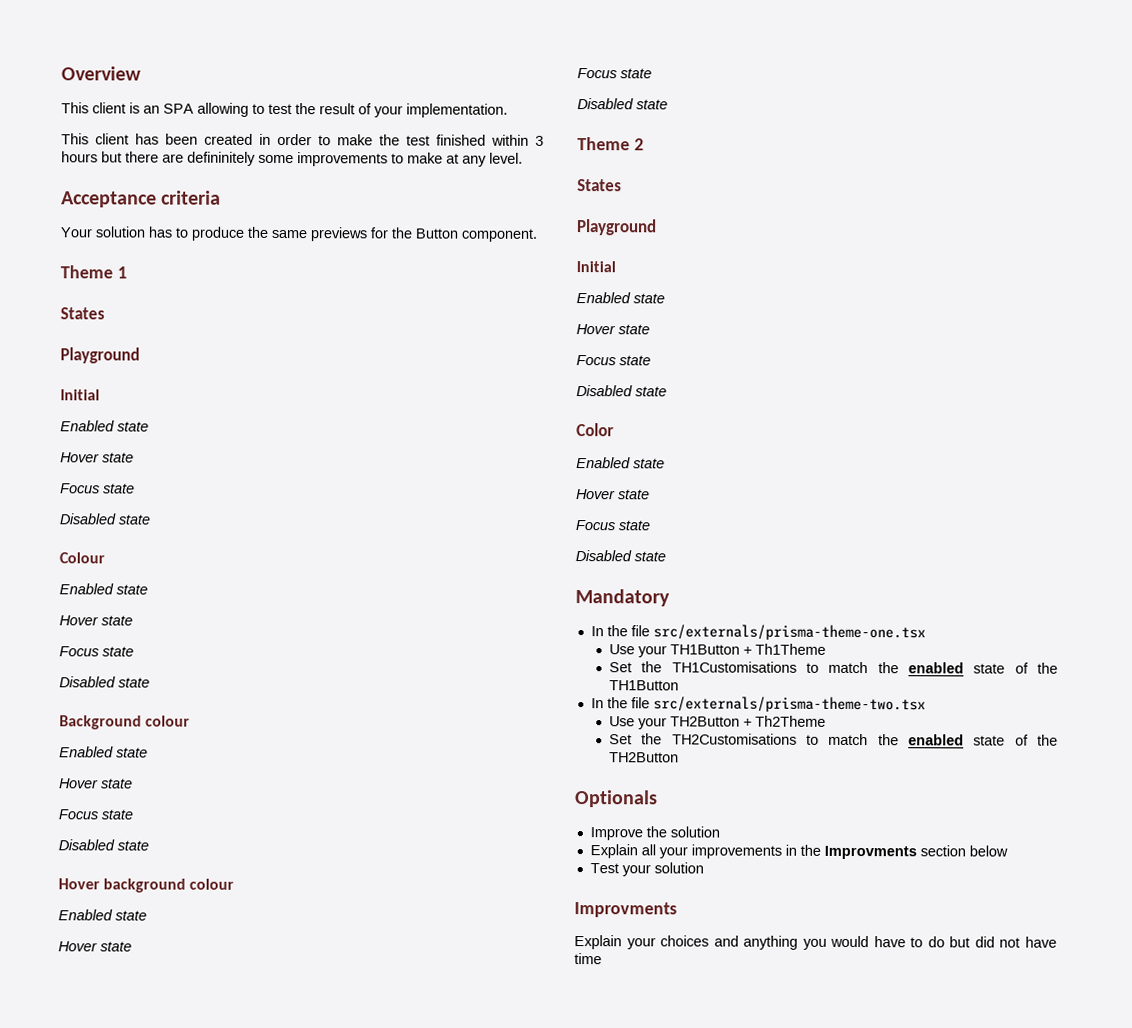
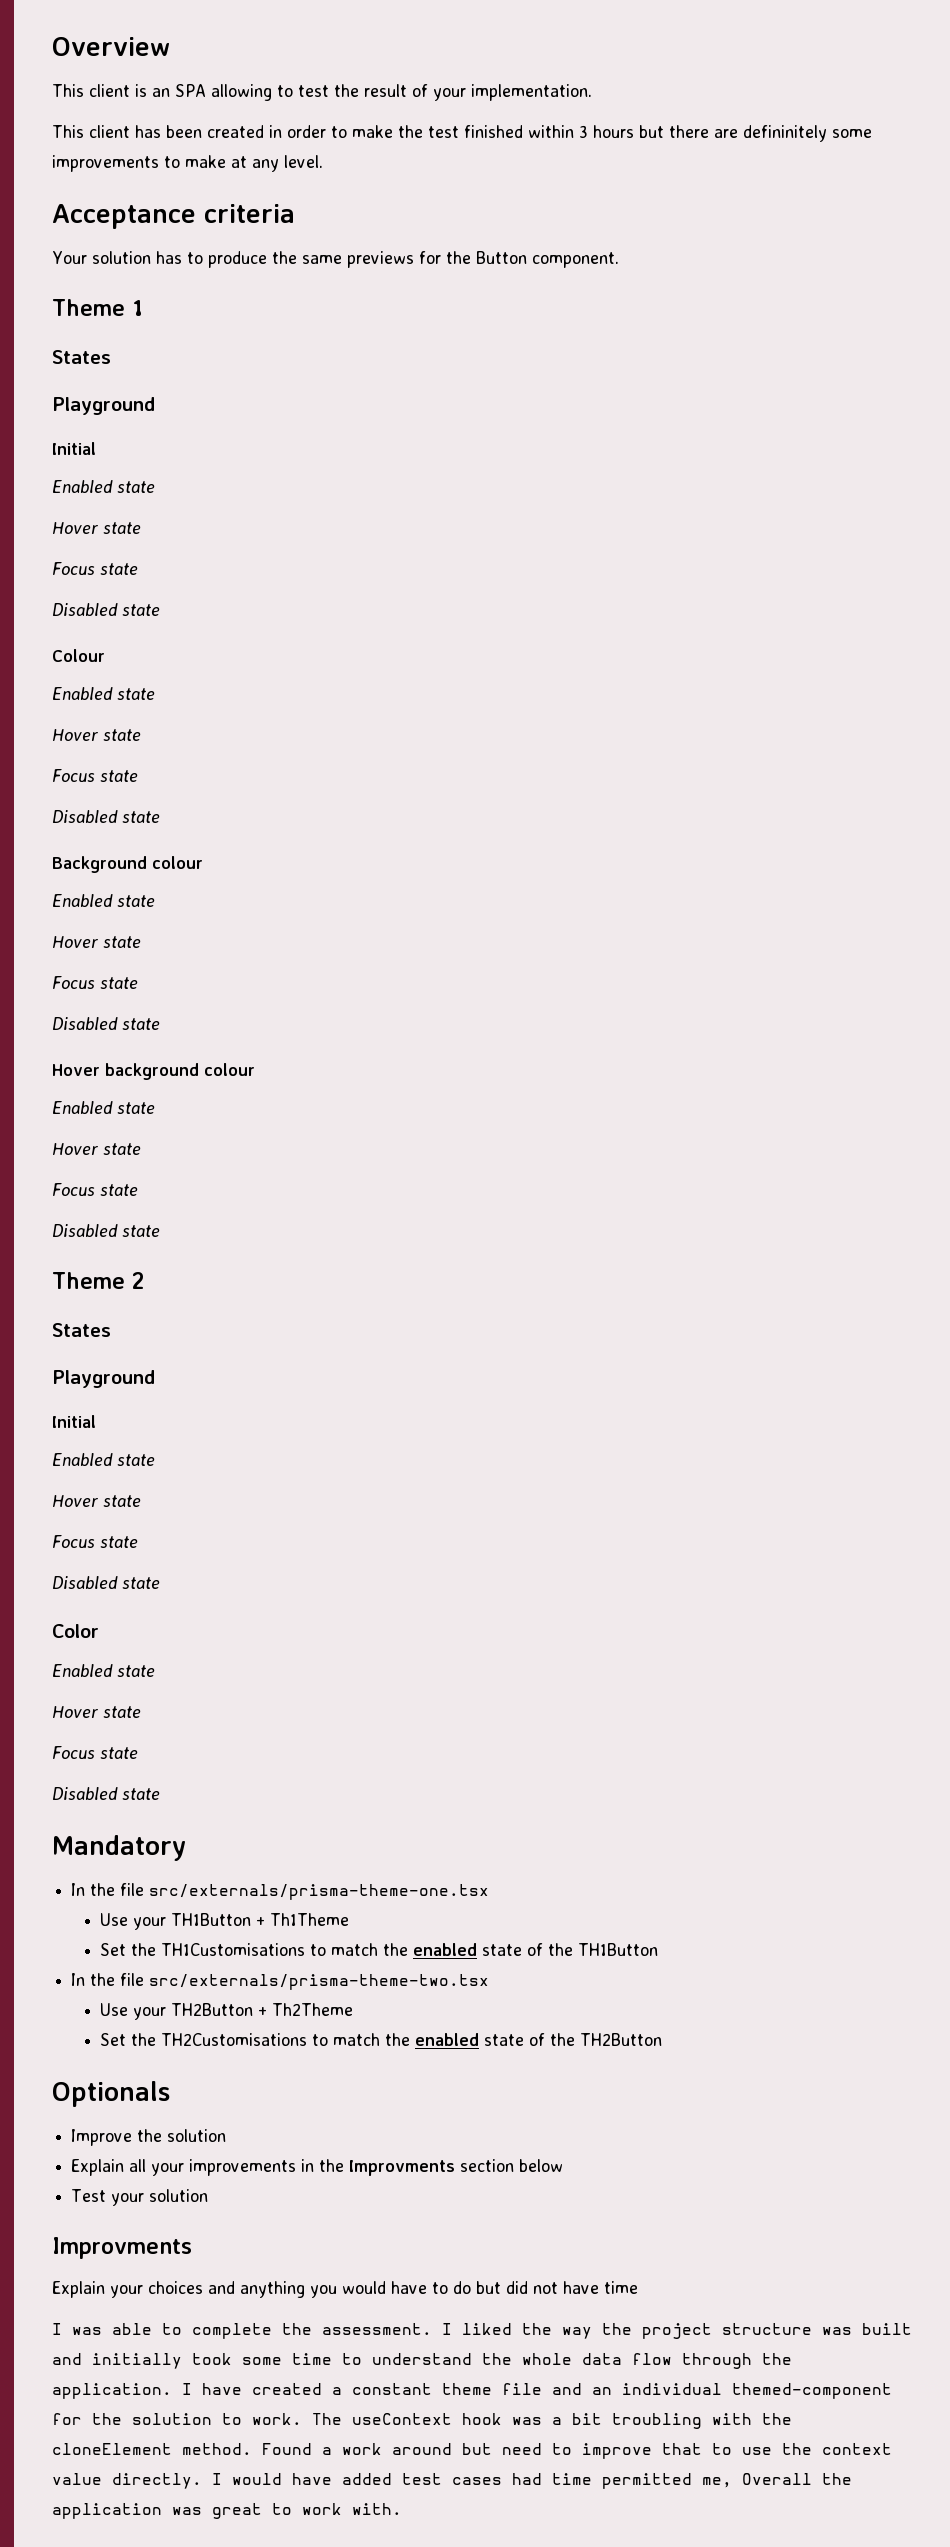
+ I was able to complete the assessment. I liked the way the project structure was built and initially took some time to understand the whole data flow through the application. I have created a constant theme file and an individual themed-component for the solution to work. The useContext hook was a bit troubling with the cloneElement method. Found a work around but need to improve that to use the context value directly. I would have added test cases had time permitted me, Overall the application was great to work with.

